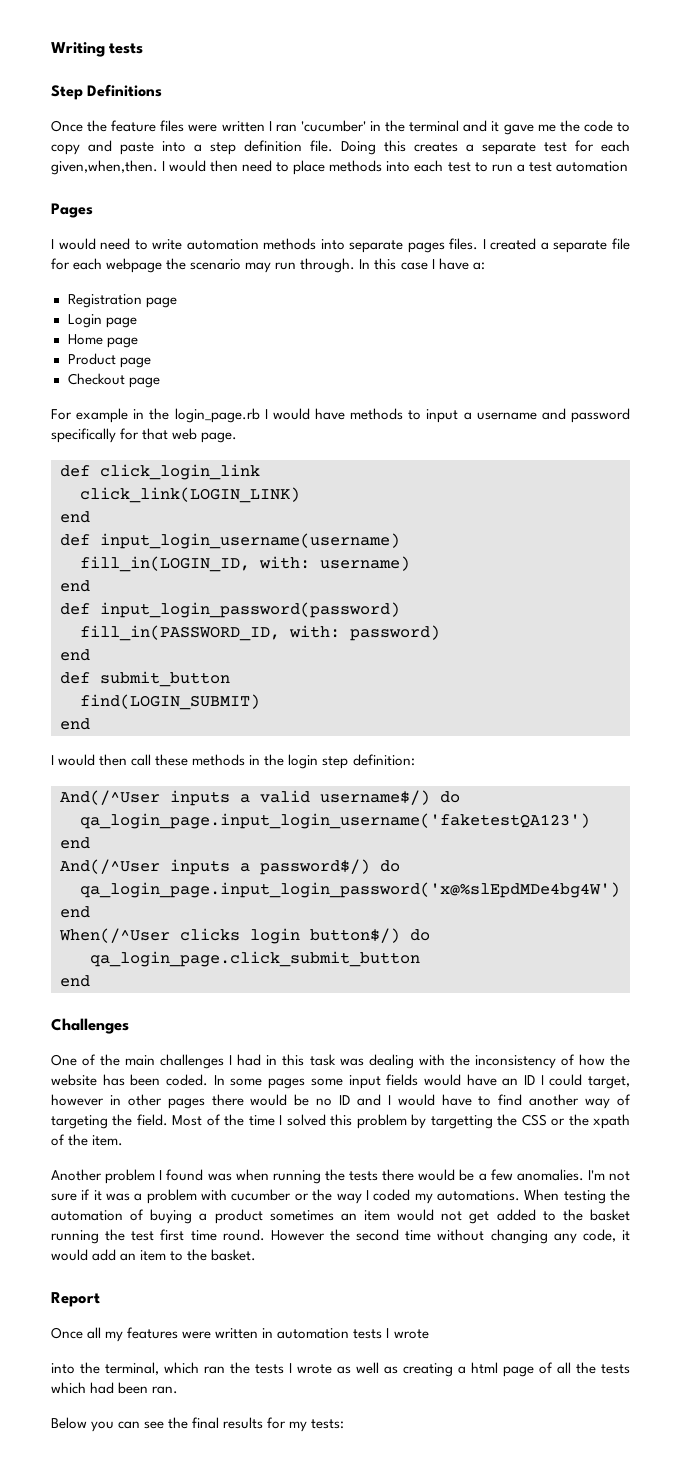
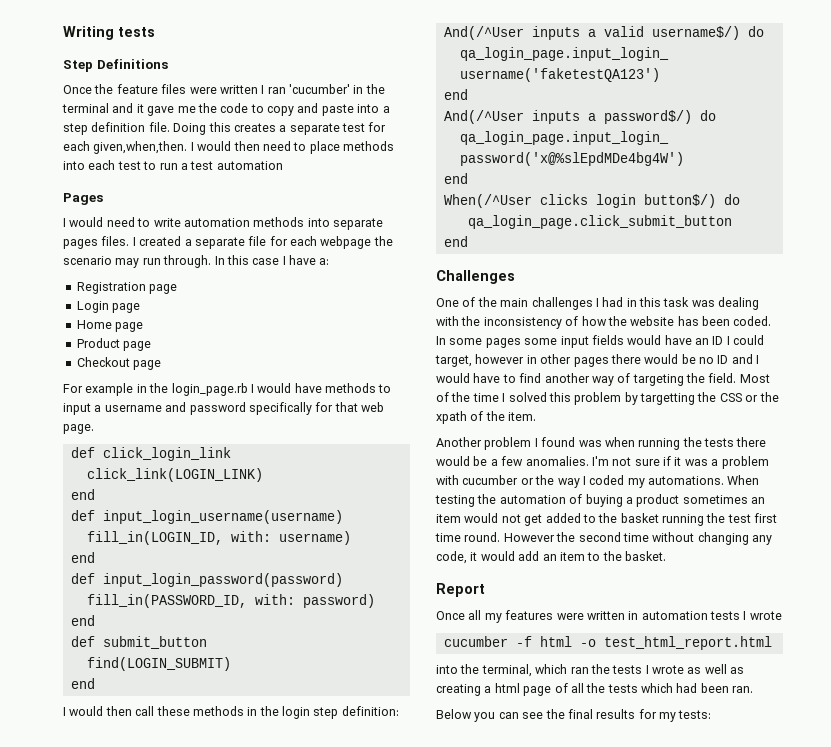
+ cucumber -f html -o test_html_report.html

